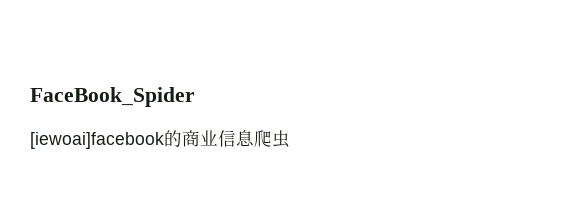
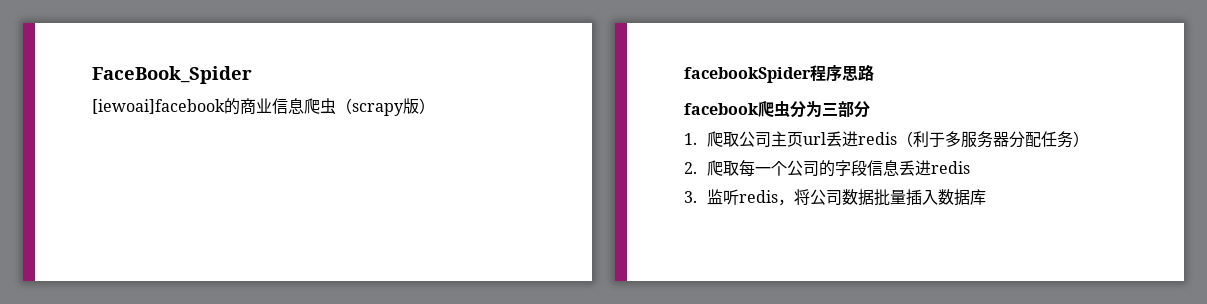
- [iewoai]facebook的商业信息爬虫
+ [iewoai]facebook的商业信息爬虫（scrapy版）
+ facebookSpider程序思路
+ facebook爬虫分为三部分
+ 1.爬取公司主页url丢进redis（利于多服务器分配任务）
+ 2.爬取每一个公司的字段信息丢进redis
+ 3.监听redis，将公司数据批量插入数据库

